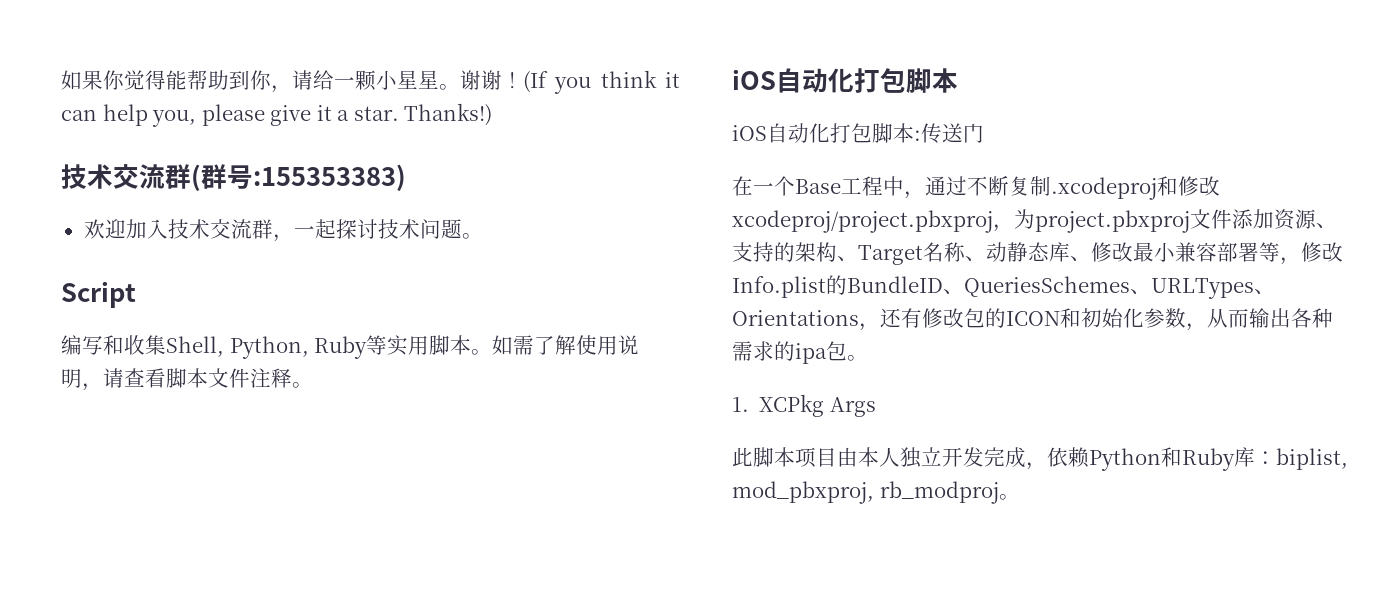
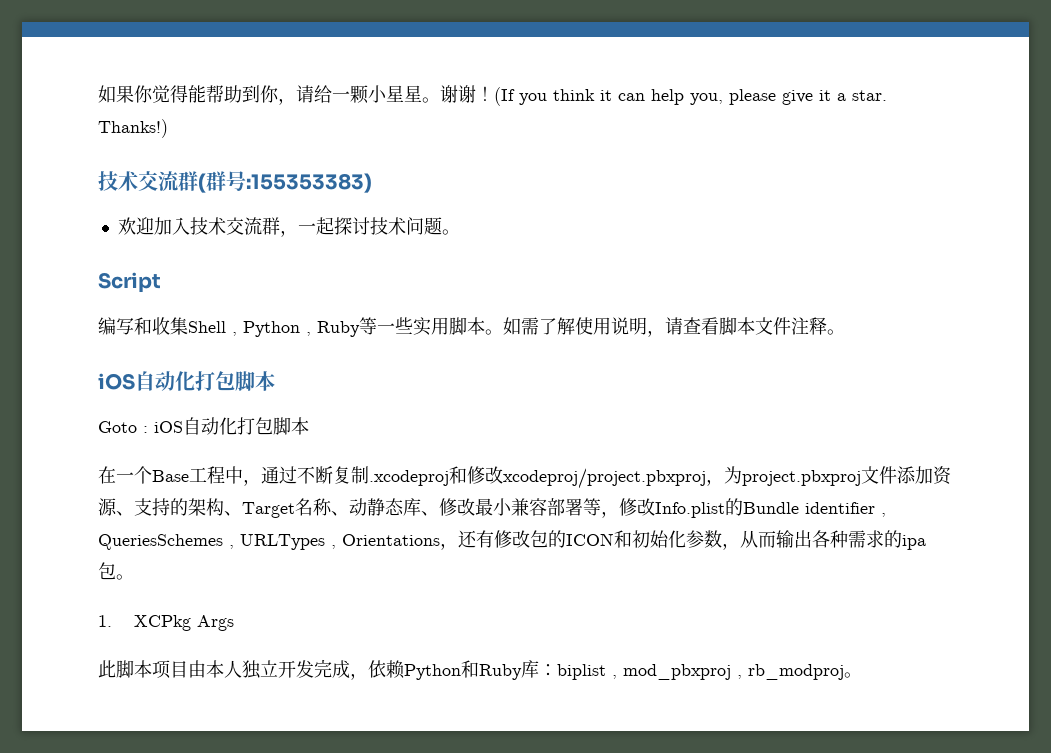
- 编写和收集Shell, Python, Ruby等实用脚本。
+ 编写和收集Shell , Python , Ruby等一些实用脚本。
- iOS自动化打包脚本:传送门
+ Goto : iOS自动化打包脚本
- 在一个Base工程中，通过不断复制.xcodeproj和修改xcodeproj/project.pbxproj，为project.pbxproj文件添加资源、支持的架构、Target名称、动静态库、修改最小兼容部署等，修改Info.plist的BundleID、QueriesSchemes、URLTypes、Orientations，还有修改包的ICON和初始化参数，从而输出各种需求的ipa包。
+ 在一个Base工程中，通过不断复制.xcodeproj和修改xcodeproj/project.pbxproj，为project.pbxproj文件添加资源、支持的架构、Target名称、动静态库、修改最小兼容部署等，修改Info.plist的Bundle identifier , QueriesSchemes , URLTypes , Orientations，还有修改包的ICON和初始化参数，从而输出各种需求的ipa包。
- 此脚本项目由本人独立开发完成，依赖Python和Ruby库：biplist, mod_pbxproj, rb_modproj。
+ 此脚本项目由本人独立开发完成，依赖Python和Ruby库：biplist , mod_pbxproj , rb_modproj。

